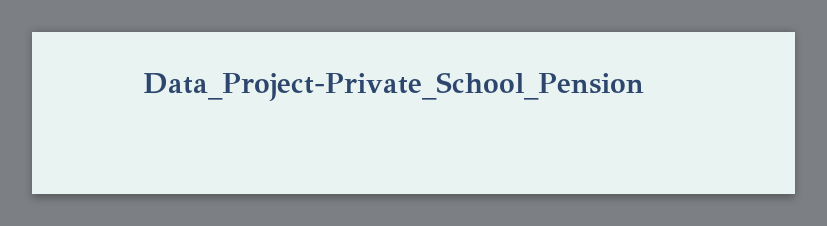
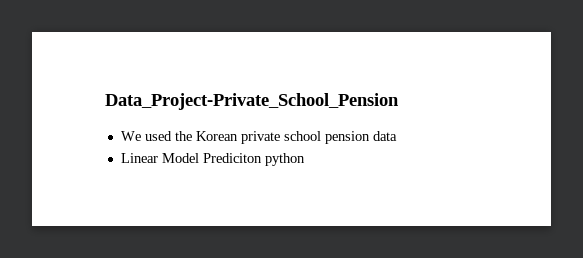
+ We used the Korean private school pension data
+ Linear Model Prediciton python

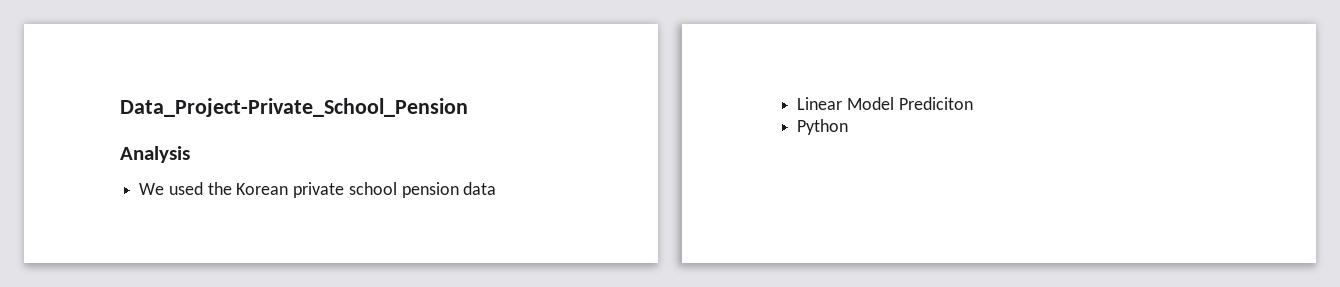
+ Analysis
- Linear Model Prediciton python
+ Linear Model Prediciton
+ Python

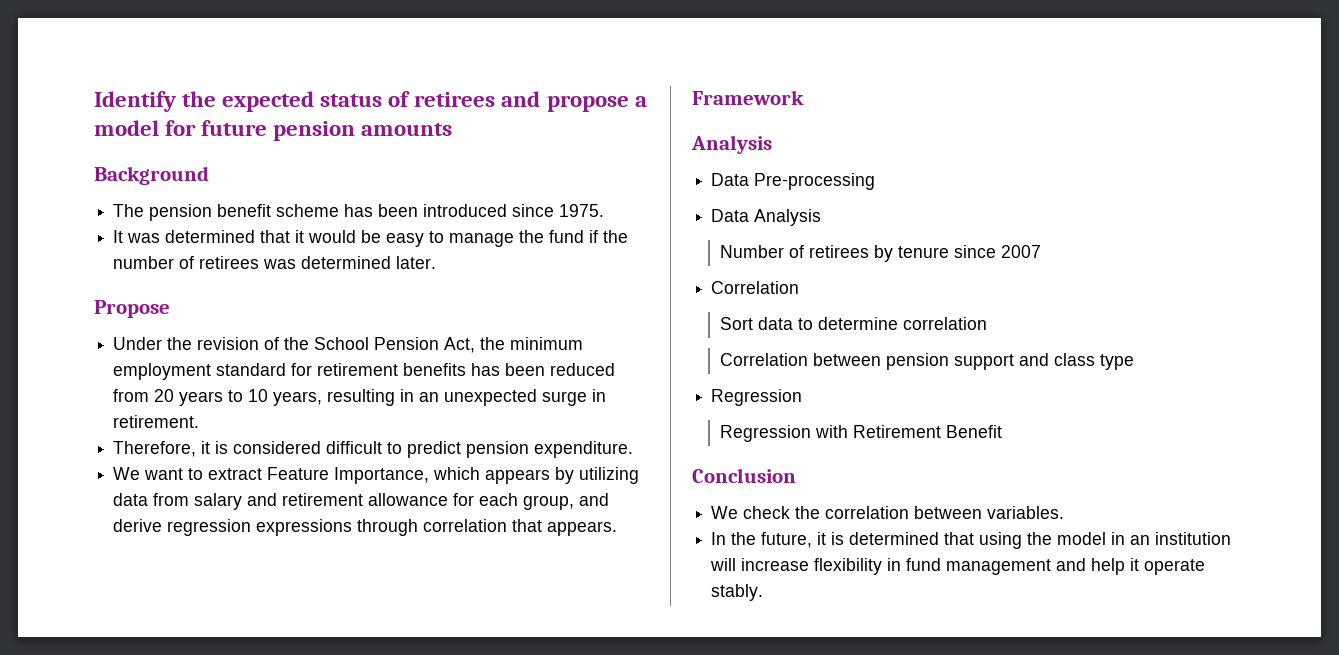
- Data_Project-Private_School_Pension
+ Identify the expected status of retirees and propose a model for future pension amounts
+ Background
+ The pension benefit scheme has been introduced since 1975.
+ It was determined that it would be easy to manage the fund if the number of retirees was determined later.
+ Propose
+ Under the revision of the School Pension Act, the minimum employment standard for retirement benefits has been reduced from 20 years to 10 years, resulting in an unexpected surge in retirement.
+ Therefore, it is considered difficult to predict pension expenditure.
+ We want to extract Feature Importance, which appears by utilizing data from salary and retirement allowance for each group, and derive regression expressions through correlation that appears.
+ Framework
  Analysis
- We used the Korean private school pension data
- Linear Model Prediciton
- Python
+ Data Pre-processing
+ Data Analysis
+ Number of retirees by tenure since 2007
+ Correlation
+ Sort data to determine correlation
+ Correlation between pension support and class type
+ Regression
+ Regression with Retirement Benefit
+ Conclusion
+ We check the correlation between variables.
+ In the future, it is determined that using the model in an institution will increase flexibility in fund management and help it operate stably.

